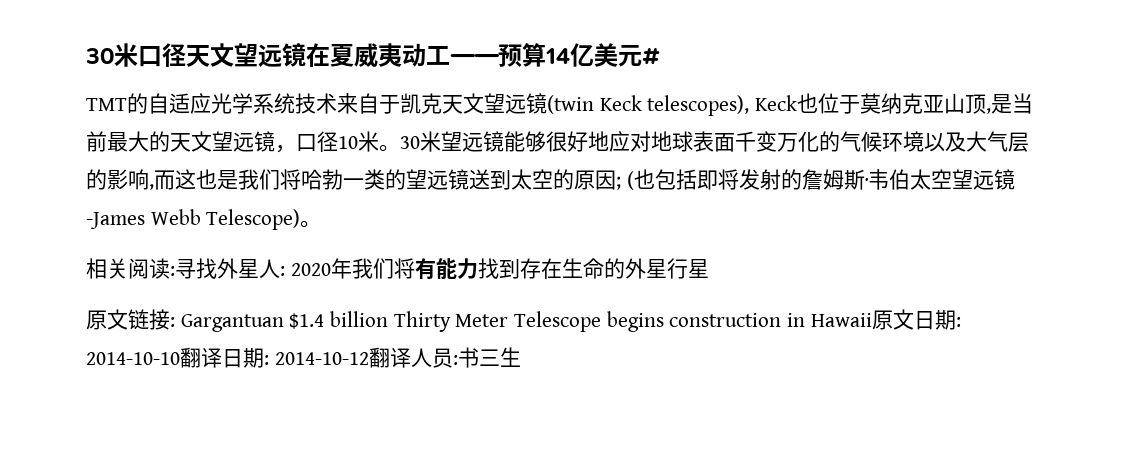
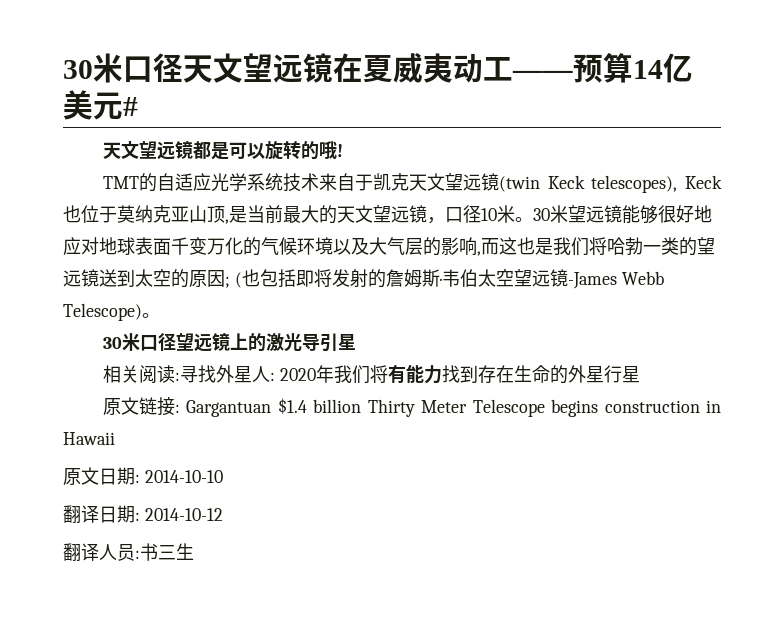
+ 天文望远镜都是可以旋转的哦!
+ 30米口径望远镜上的激光导引星
- 原文链接: Gargantuan $1.4 billion Thirty Meter Telescope begins construction in Hawaii原文日期: 2014-10-10翻译日期: 2014-10-12翻译人员:书三生
+ 原文链接: Gargantuan $1.4 billion Thirty Meter Telescope begins construction in Hawaii
+ 原文日期: 2014-10-10
+ 翻译日期: 2014-10-12
+ 翻译人员:书三生

